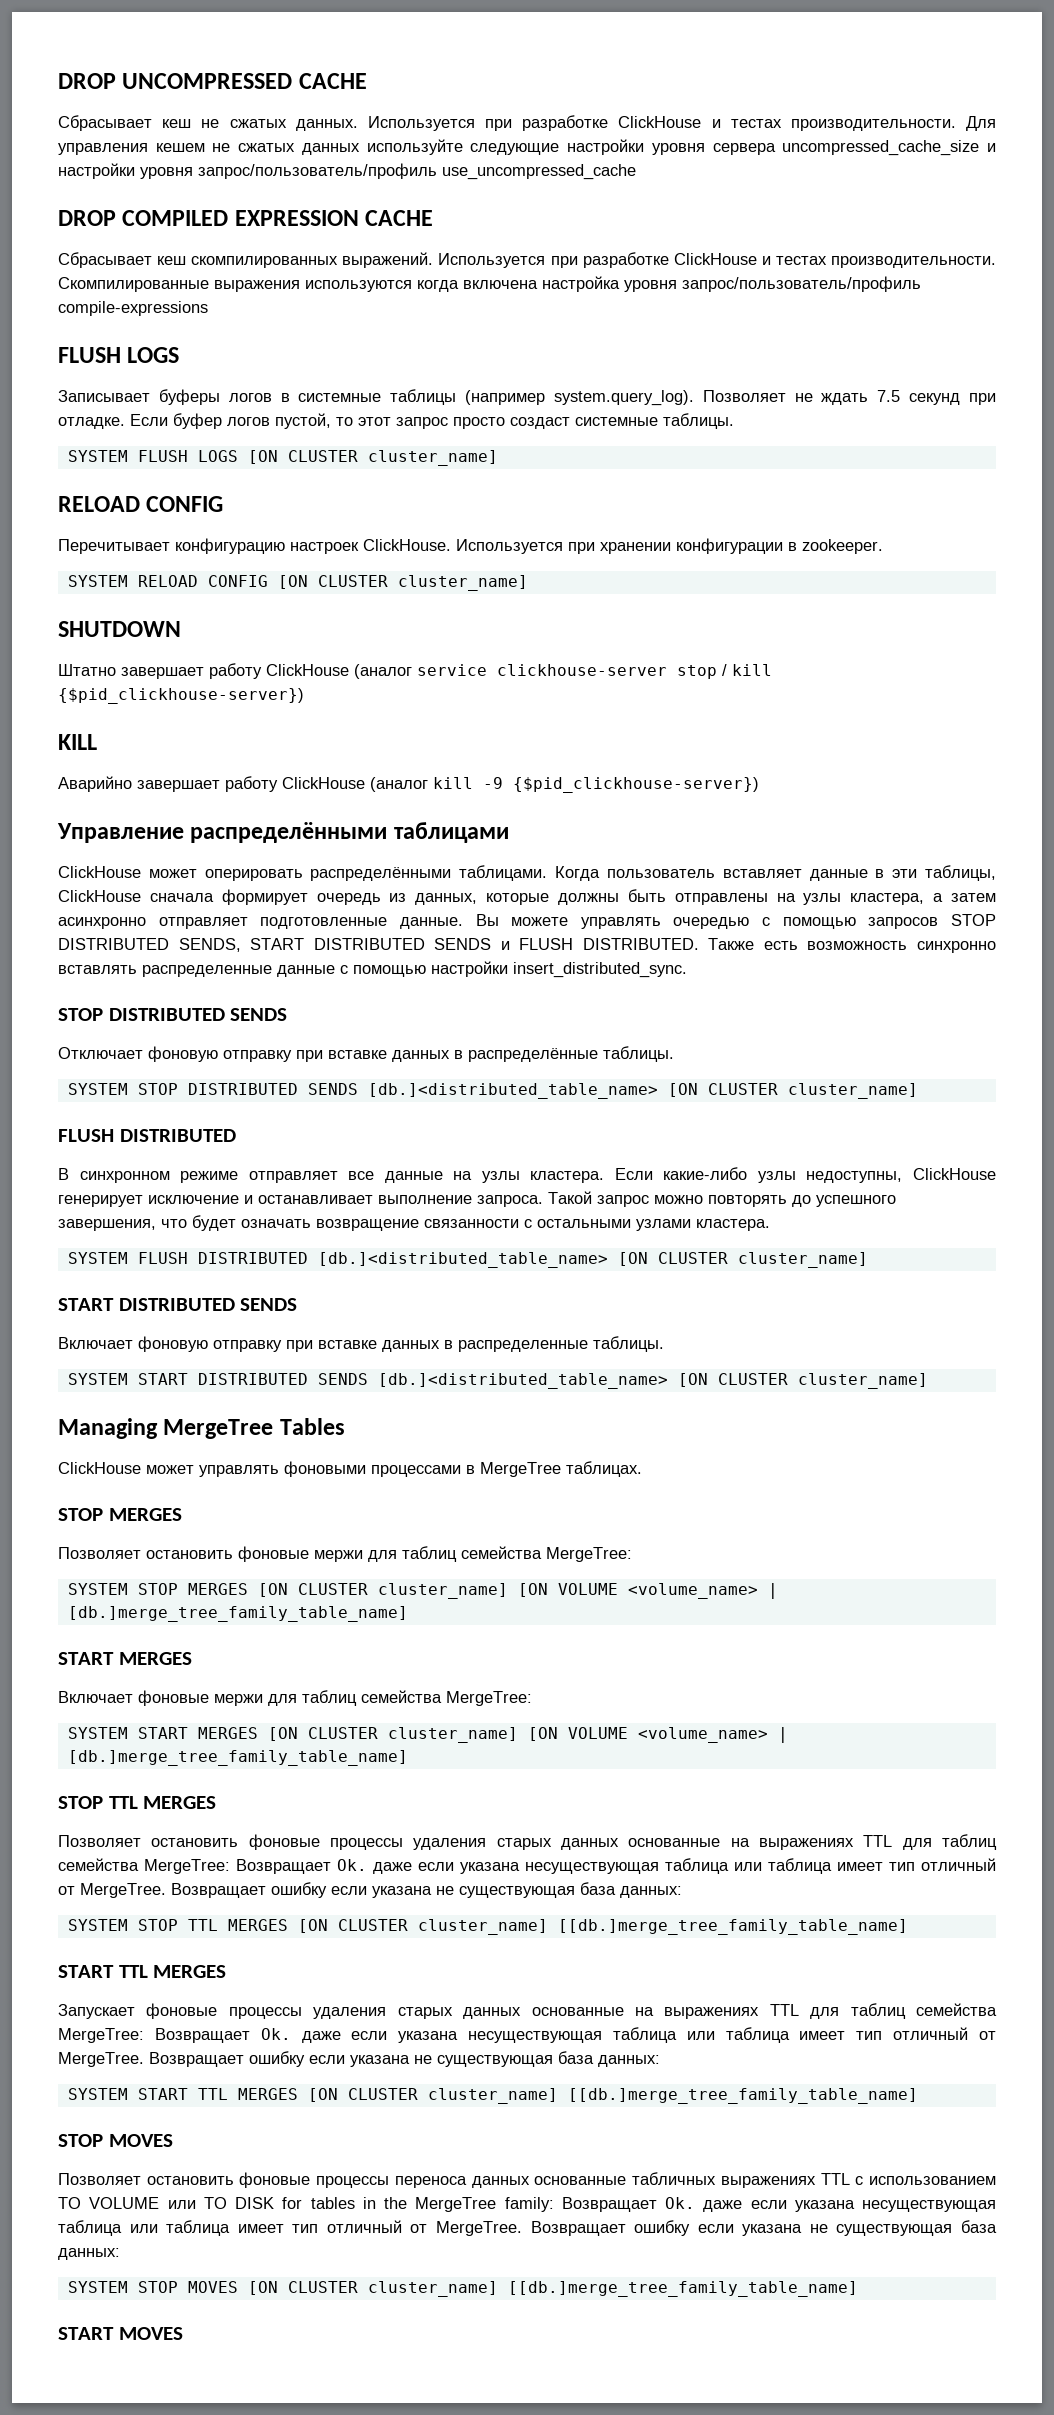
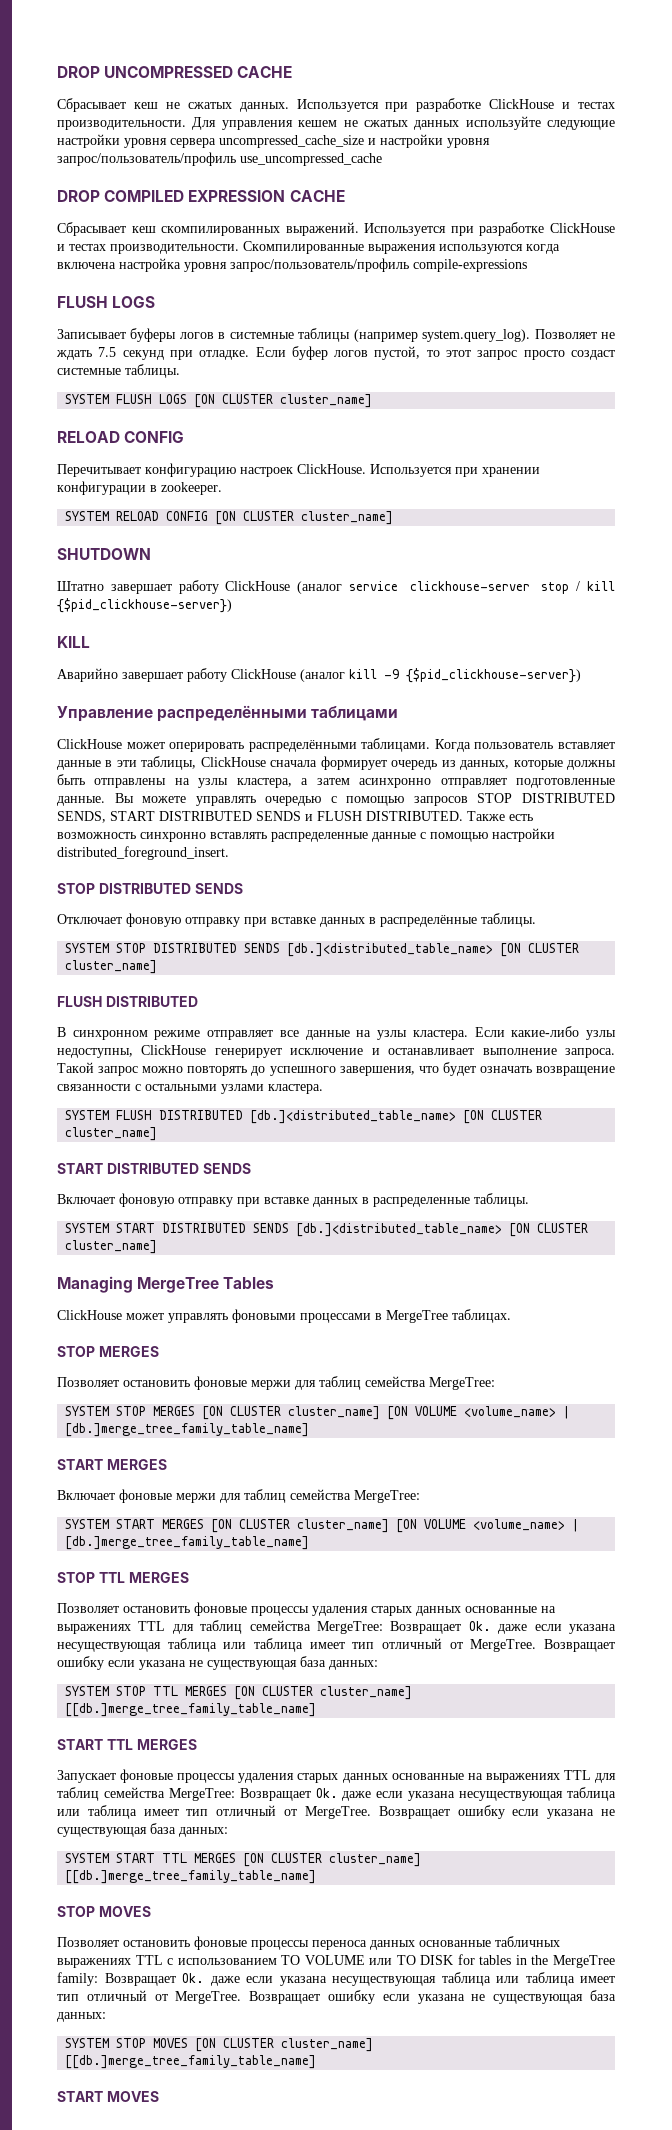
- Также есть возможность синхронно вставлять распределенные данные с помощью настройки insert_distributed_sync.
+ Также есть возможность синхронно вставлять распределенные данные с помощью настройки distributed_foreground_insert.

